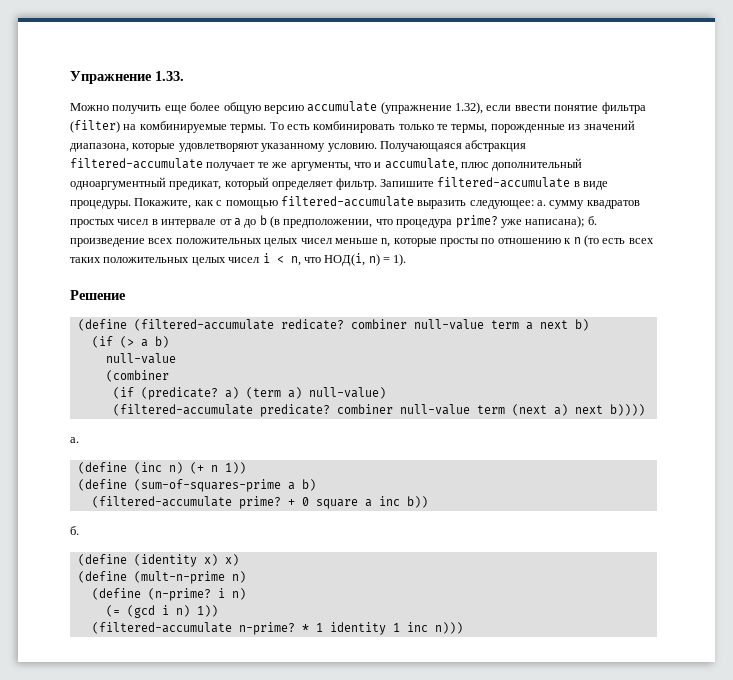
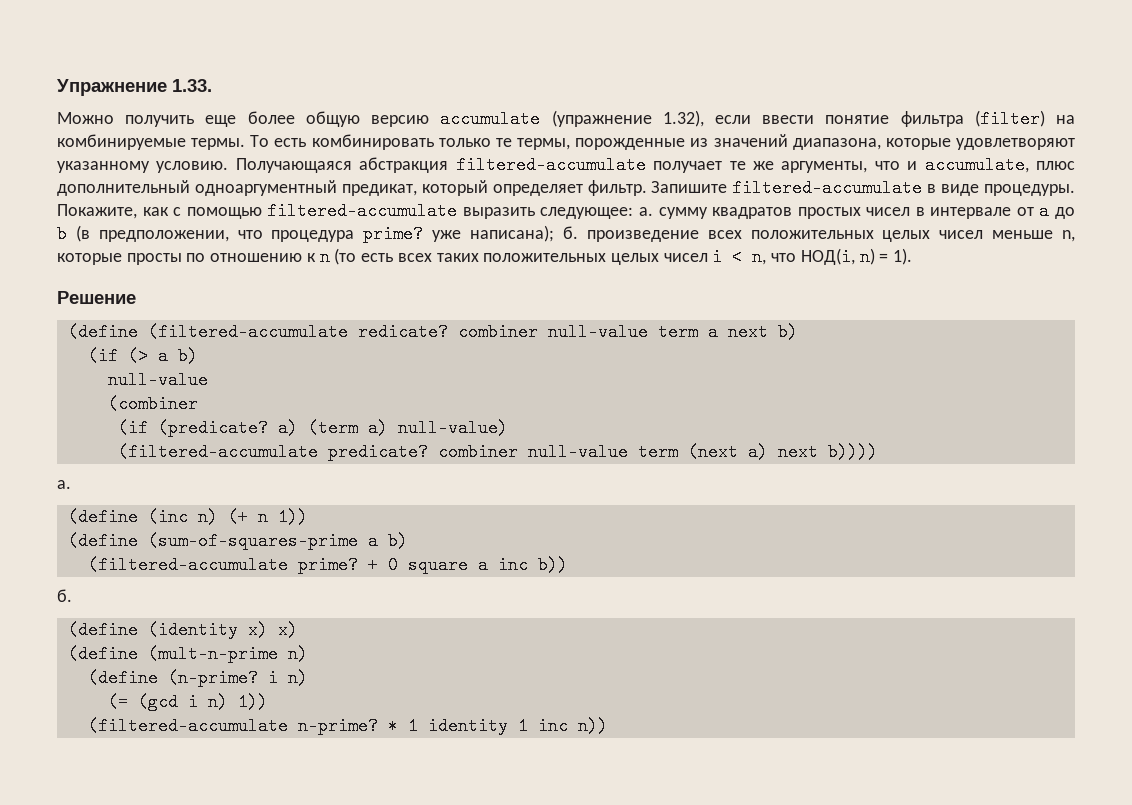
- * 1 identity 1 inc n)))
+ * 1 identity 1 inc n))

